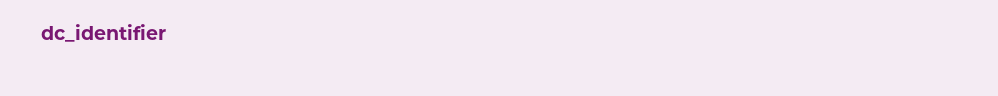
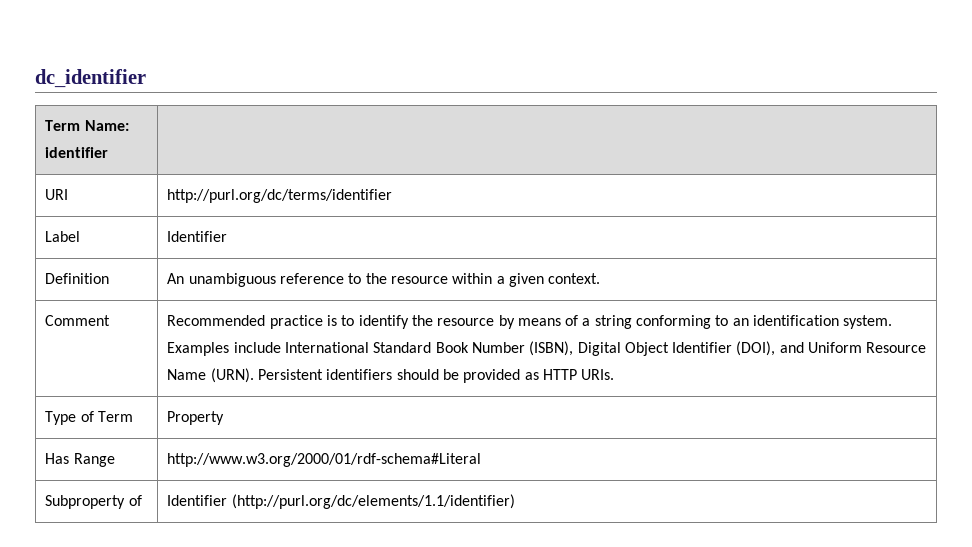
+ Term Name: identifier |
+ URI | http://purl.org/dc/terms/identifier
+ Label | Identifier
+ Definition | An unambiguous reference to the resource within a given context.
+ Comment | Recommended practice is to identify the resource by means of a string conforming to an identification system. Examples include International Standard Book Number (ISBN), Digital Object Identifier (DOI), and Uniform Resource Name (URN). Persistent identifiers should be provided as HTTP URIs.
+ Type of Term | Property
+ Has Range | http://www.w3.org/2000/01/rdf-schema#Literal
+ Subproperty of | Identifier (http://purl.org/dc/elements/1.1/identifier)

